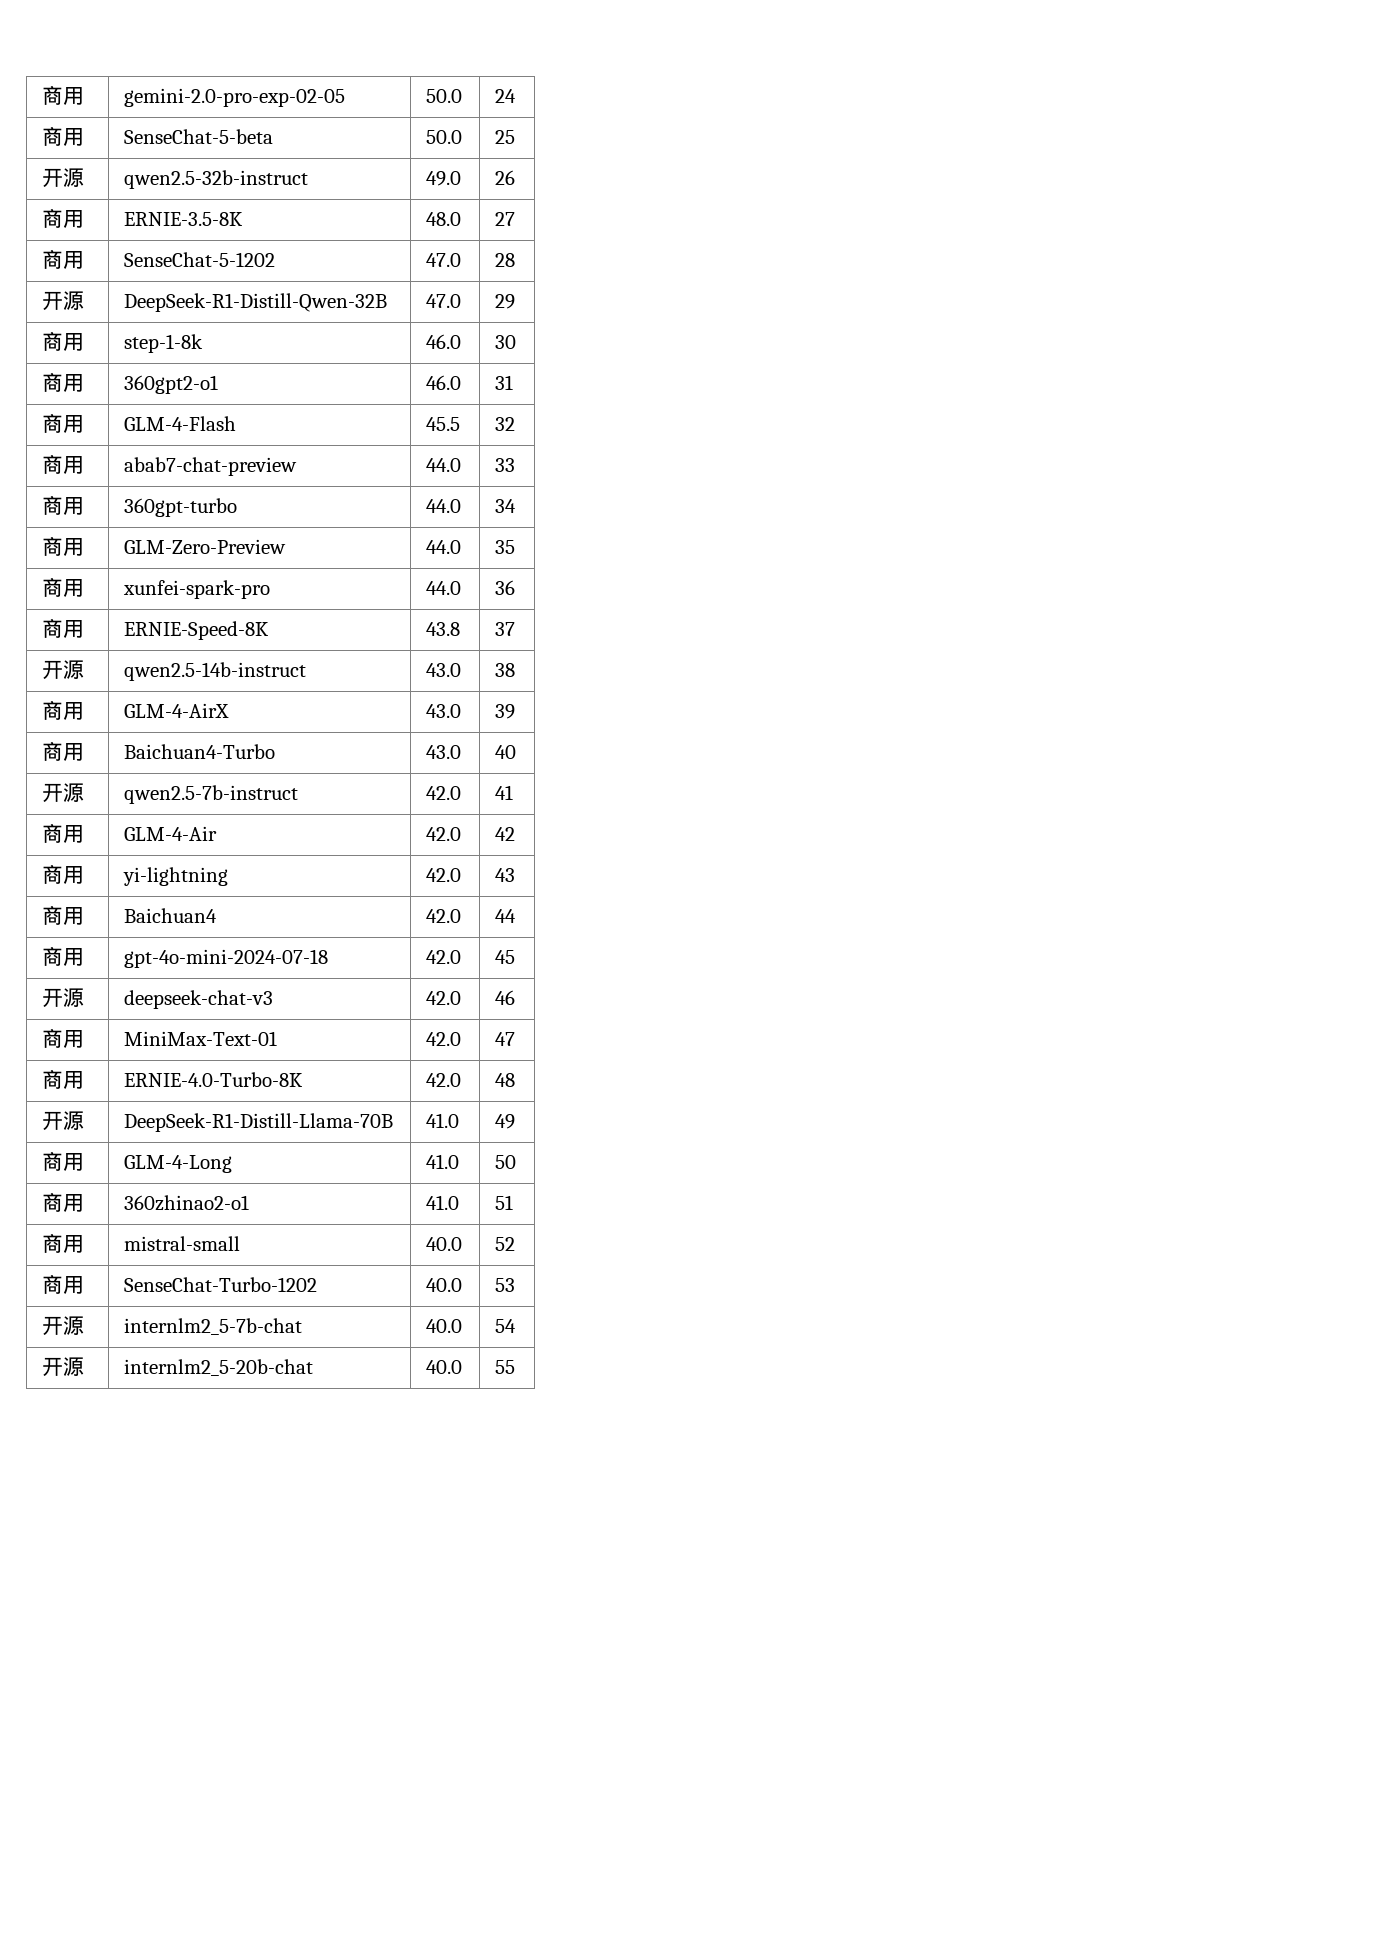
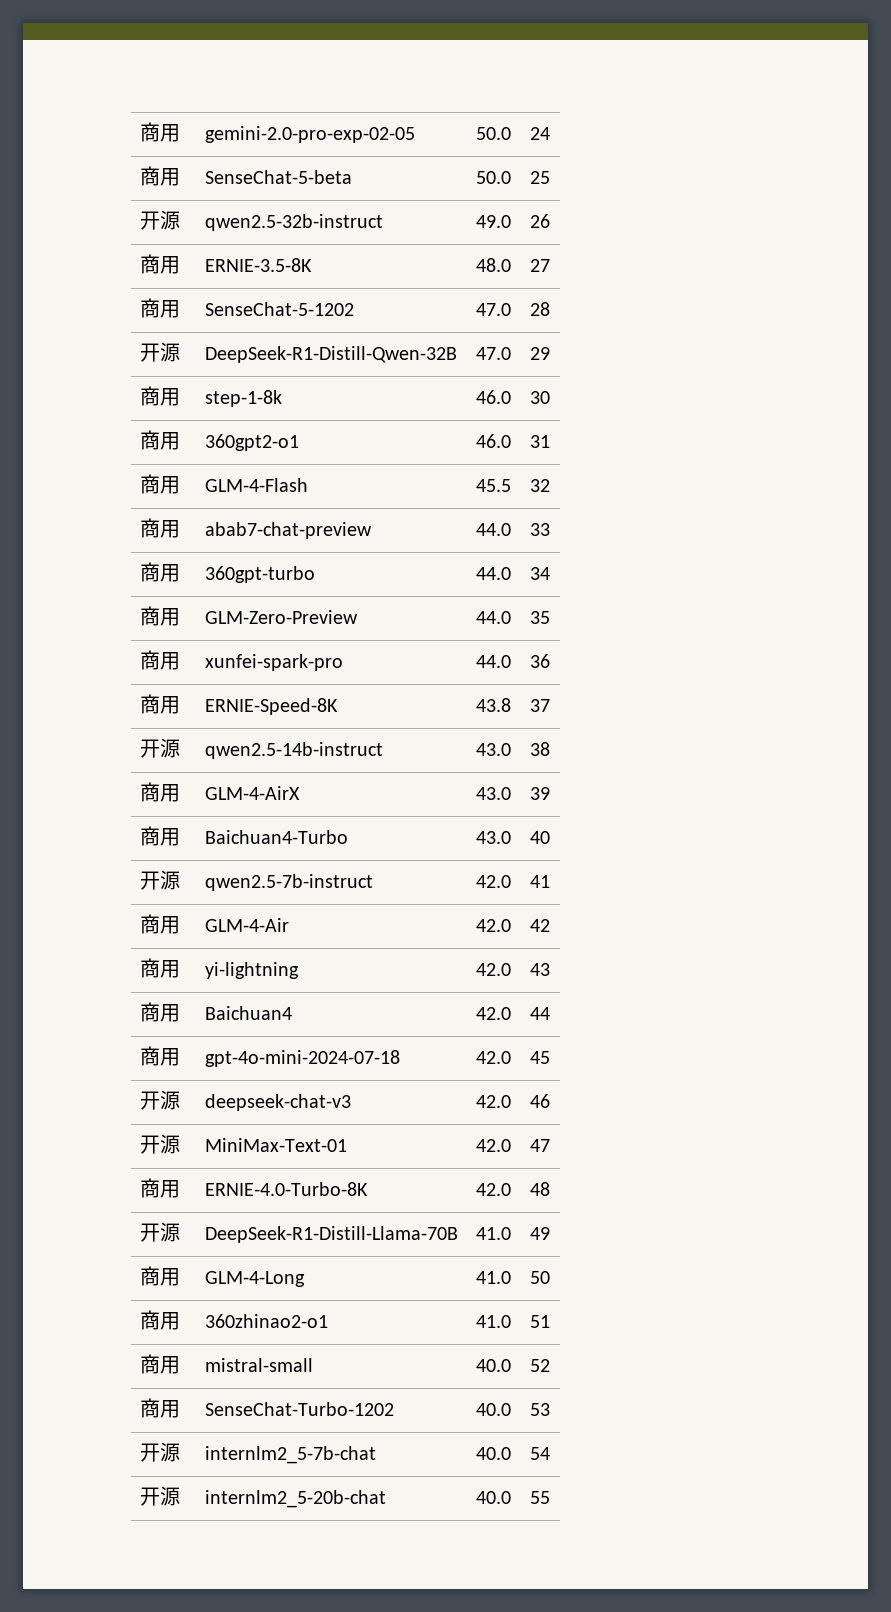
- 商用 | MiniMax-Text-01 | 42.0 | 47
+ 开源 | MiniMax-Text-01 | 42.0 | 47

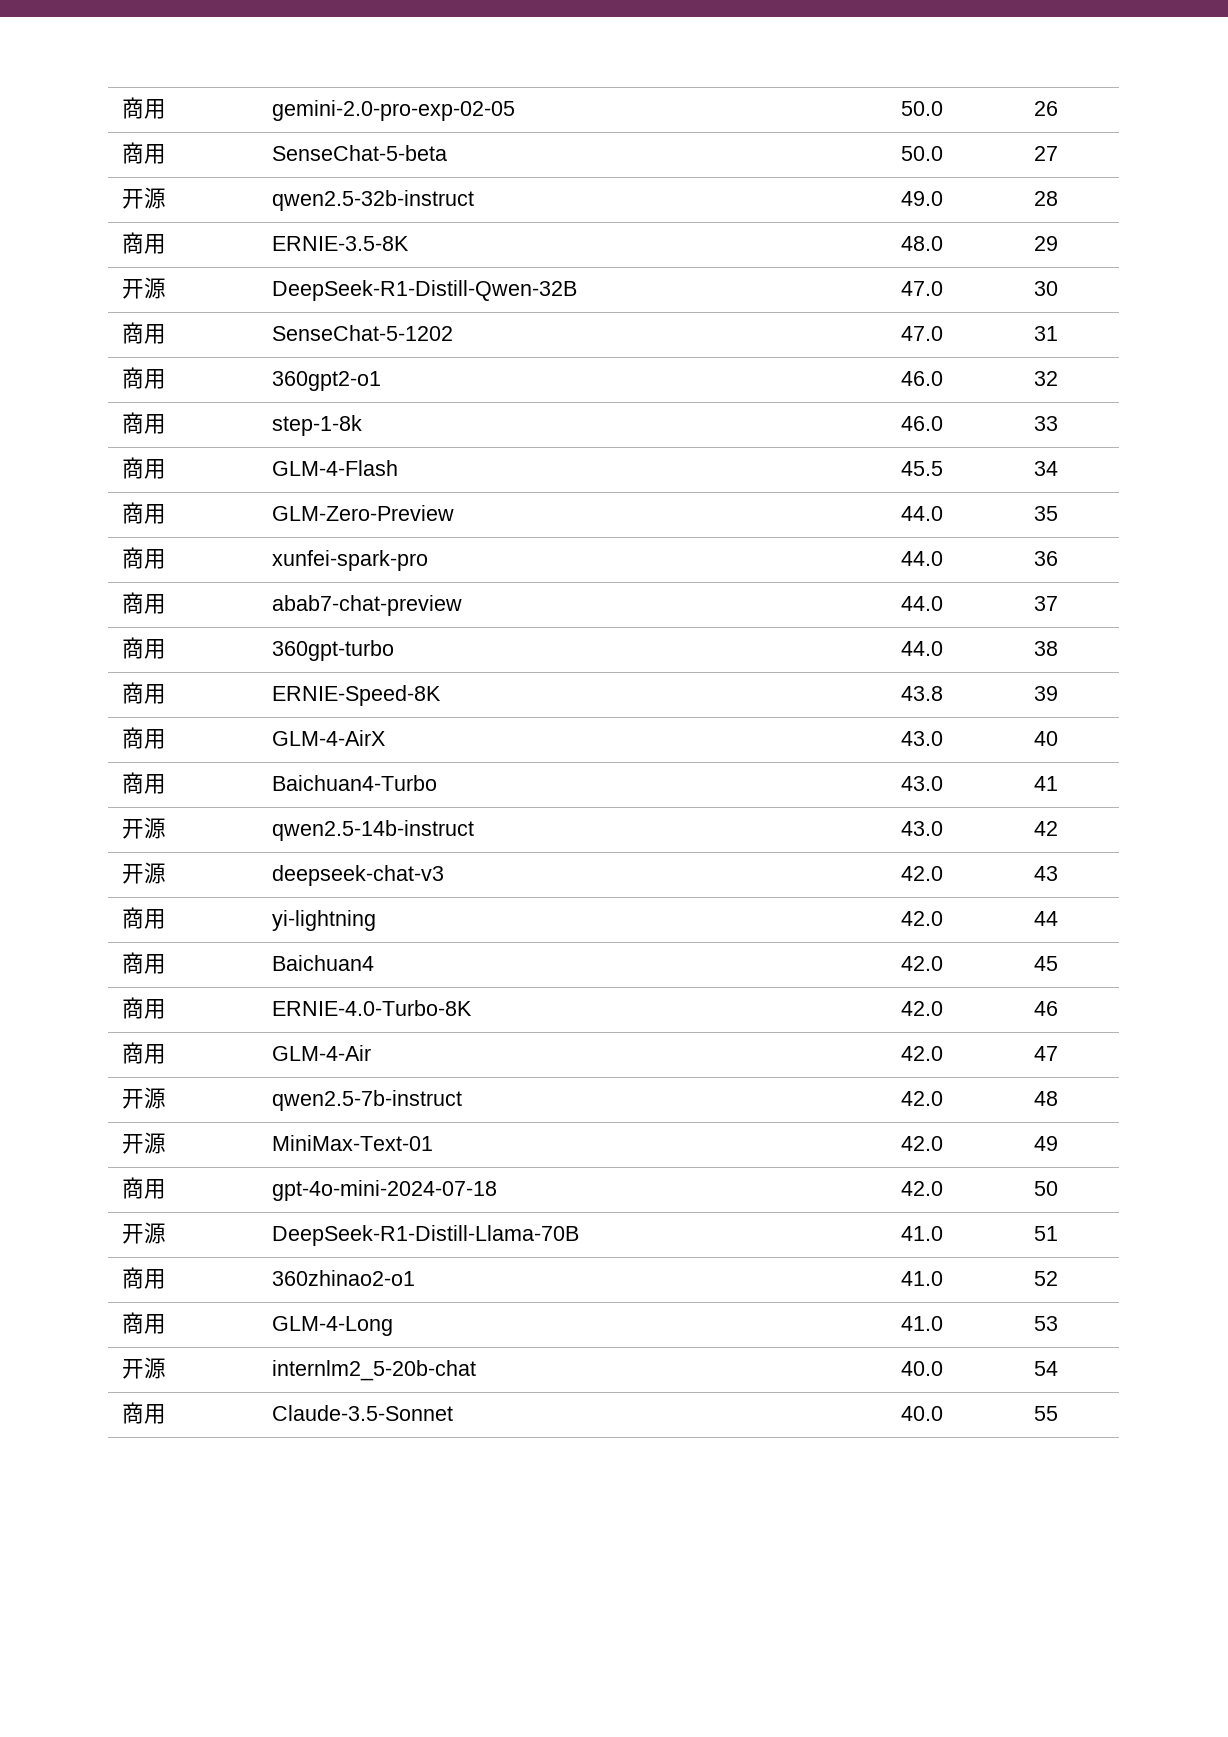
- 商用 | gemini-2.0-pro-exp-02-05 | 50.0 | 24
+ 商用 | gemini-2.0-pro-exp-02-05 | 50.0 | 26
- 商用 | SenseChat-5-beta | 50.0 | 25
+ 商用 | SenseChat-5-beta | 50.0 | 27
- 开源 | qwen2.5-32b-instruct | 49.0 | 26
+ 开源 | qwen2.5-32b-instruct | 49.0 | 28
- 商用 | ERNIE-3.5-8K | 48.0 | 27
- 商用 | SenseChat-5-1202 | 47.0 | 28
- 开源 | DeepSeek-R1-Distill-Qwen-32B | 47.0 | 29
- 商用 | step-1-8k | 46.0 | 30
- 商用 | 360gpt2-o1 | 46.0 | 31
- 商用 | GLM-4-Flash | 45.5 | 32
- 商用 | abab7-chat-preview | 44.0 | 33
- 商用 | 360gpt-turbo | 44.0 | 34
+ 商用 | ERNIE-3.5-8K | 48.0 | 29
+ 开源 | DeepSeek-R1-Distill-Qwen-32B | 47.0 | 30
+ 商用 | SenseChat-5-1202 | 47.0 | 31
+ 商用 | 360gpt2-o1 | 46.0 | 32
+ 商用 | step-1-8k | 46.0 | 33
+ 商用 | GLM-4-Flash | 45.5 | 34
- 商用 | ERNIE-Speed-8K | 43.8 | 37
- 开源 | qwen2.5-14b-instruct | 43.0 | 38
- 商用 | GLM-4-AirX | 43.0 | 39
- 商用 | Baichuan4-Turbo | 43.0 | 40
- 开源 | qwen2.5-7b-instruct | 42.0 | 41
- 商用 | GLM-4-Air | 42.0 | 42
- 商用 | yi-lightning | 42.0 | 43
- 商用 | Baichuan4 | 42.0 | 44
- 商用 | gpt-4o-mini-2024-07-18 | 42.0 | 45
- 开源 | deepseek-chat-v3 | 42.0 | 46
- 开源 | MiniMax-Text-01 | 42.0 | 47
- 商用 | ERNIE-4.0-Turbo-8K | 42.0 | 48
- 开源 | DeepSeek-R1-Distill-Llama-70B | 41.0 | 49
- 商用 | GLM-4-Long | 41.0 | 50
- 商用 | 360zhinao2-o1 | 41.0 | 51
- 商用 | mistral-small | 40.0 | 52
- 商用 | SenseChat-Turbo-1202 | 40.0 | 53
- 开源 | internlm2_5-7b-chat | 40.0 | 54
+ 商用 | abab7-chat-preview | 44.0 | 37
+ 商用 | 360gpt-turbo | 44.0 | 38
+ 商用 | ERNIE-Speed-8K | 43.8 | 39
+ 商用 | GLM-4-AirX | 43.0 | 40
+ 商用 | Baichuan4-Turbo | 43.0 | 41
+ 开源 | qwen2.5-14b-instruct | 43.0 | 42
+ 开源 | deepseek-chat-v3 | 42.0 | 43
+ 商用 | yi-lightning | 42.0 | 44
+ 商用 | Baichuan4 | 42.0 | 45
+ 商用 | ERNIE-4.0-Turbo-8K | 42.0 | 46
+ 商用 | GLM-4-Air | 42.0 | 47
+ 开源 | qwen2.5-7b-instruct | 42.0 | 48
+ 开源 | MiniMax-Text-01 | 42.0 | 49
+ 商用 | gpt-4o-mini-2024-07-18 | 42.0 | 50
+ 开源 | DeepSeek-R1-Distill-Llama-70B | 41.0 | 51
+ 商用 | 360zhinao2-o1 | 41.0 | 52
+ 商用 | GLM-4-Long | 41.0 | 53
- 开源 | internlm2_5-20b-chat | 40.0 | 55
+ 开源 | internlm2_5-20b-chat | 40.0 | 54
+ 商用 | Claude-3.5-Sonnet | 40.0 | 55

